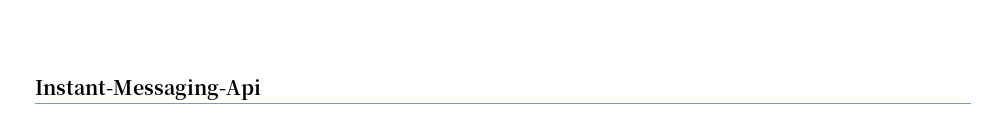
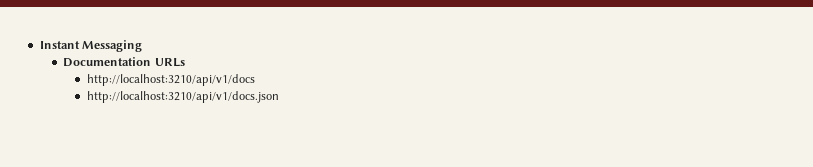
- Instant-Messaging-Api
+ Instant Messaging
+ Documentation URLs
+ http://localhost:3210/api/v1/docs
+ http://localhost:3210/api/v1/docs.json

